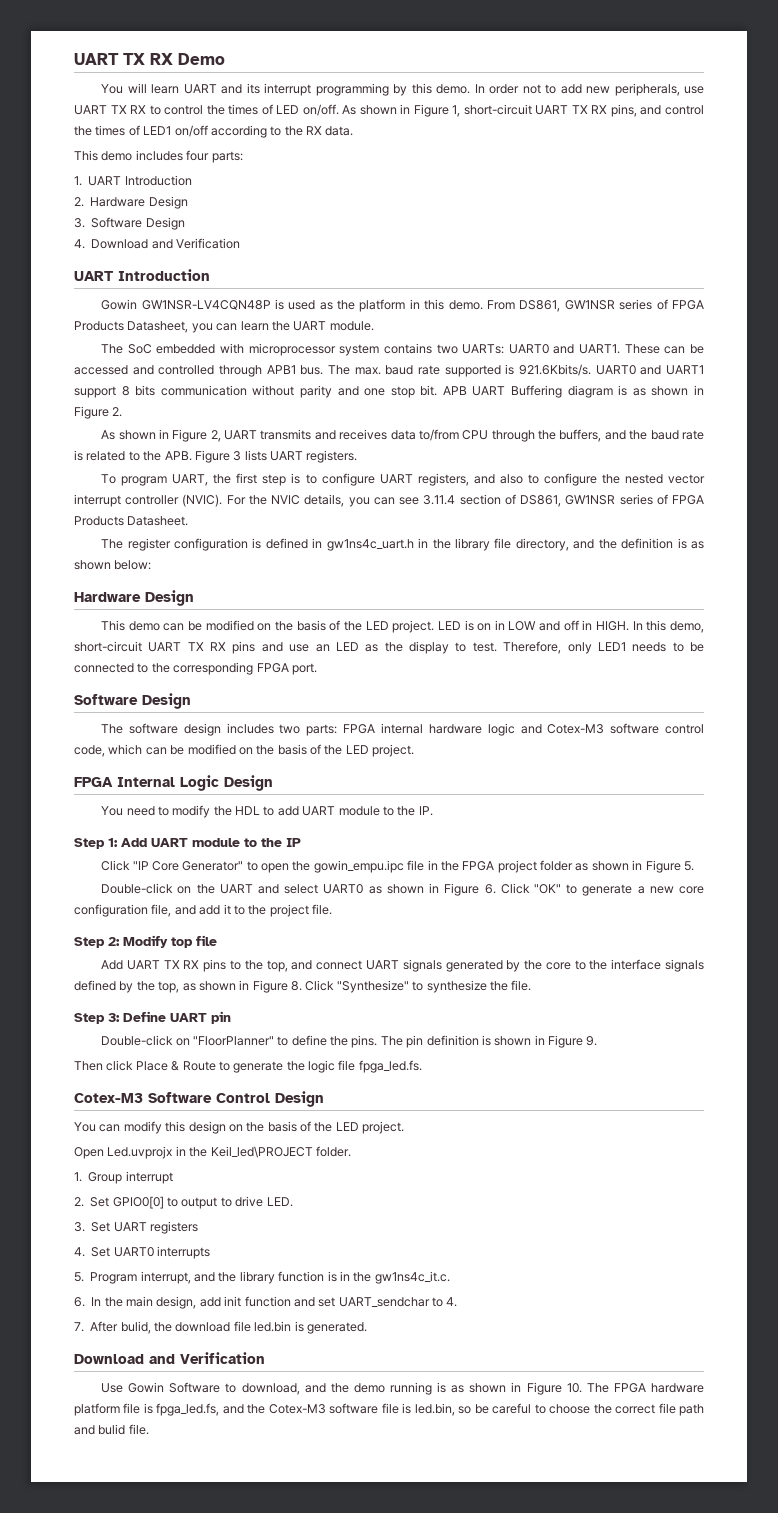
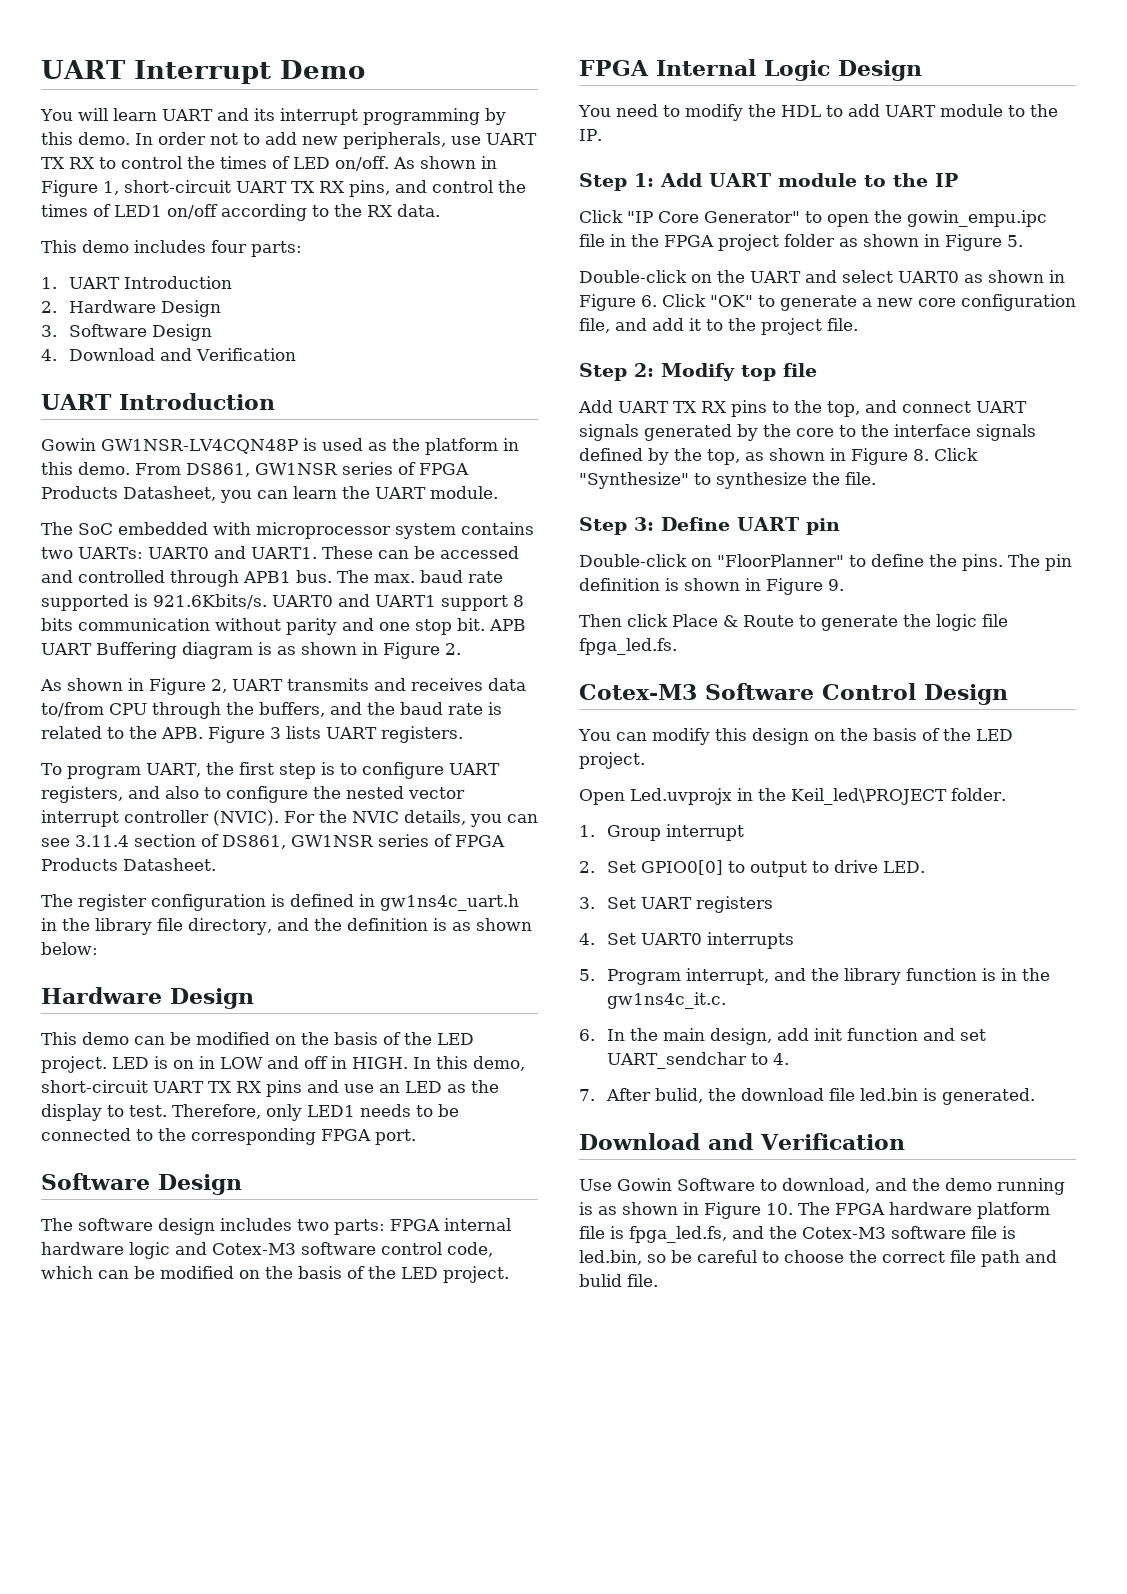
- UART TX RX Demo
+ UART Interrupt Demo

